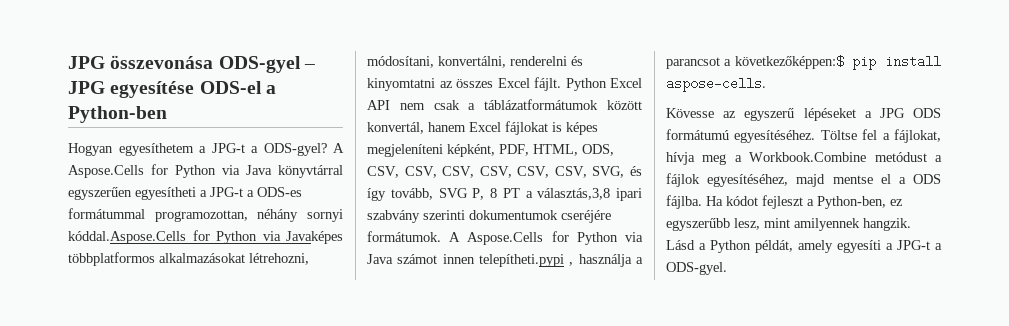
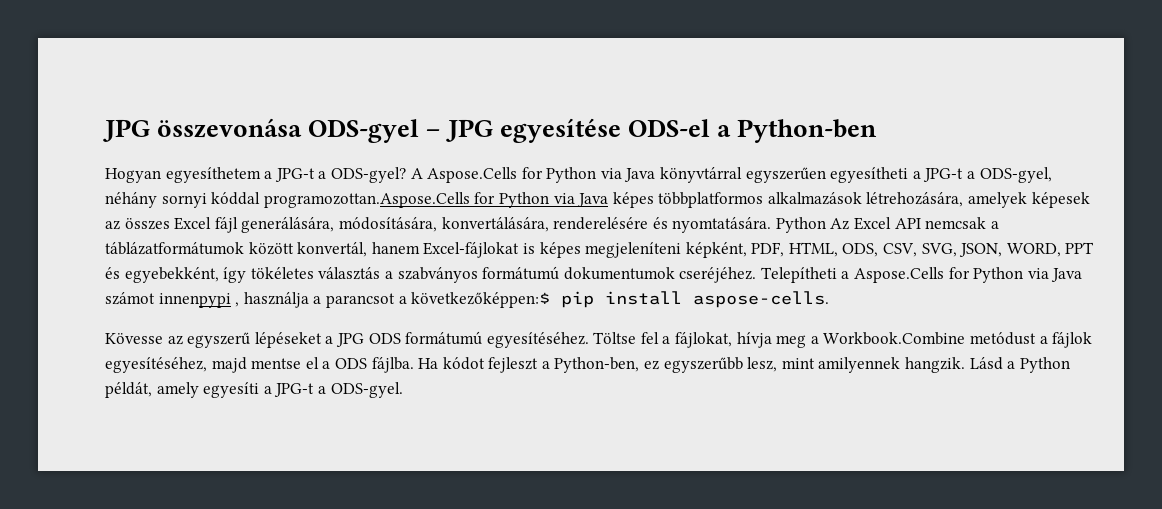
- A Aspose.Cells for Python via Java könyvtárral egyszerűen egyesítheti a JPG-t a ODS-es formátummal programozottan, néhány sornyi kóddal.Aspose.Cells for Python via Javaképes többplatformos alkalmazásokat létrehozni, módosítani, konvertálni, renderelni és kinyomtatni az összes Excel fájlt. Python Excel API nem csak a táblázatformátumok között konvertál, hanem Excel fájlokat is képes megjeleníteni képként, PDF, HTML, ODS, CSV, CSV, CSV, CSV, CSV, CSV, SVG, és így tovább, SVG P, 8 PT a választás,3,8 ipari szabvány szerinti dokumentumok cseréjére formátumok. A Aspose.Cells for Python via Java számot innen telepítheti.pypi , használja a parancsot a következőképpen:$ pip install aspose-cells.
+ A Aspose.Cells for Python via Java könyvtárral egyszerűen egyesítheti a JPG-t a ODS-gyel, néhány sornyi kóddal programozottan.Aspose.Cells for Python via Java képes többplatformos alkalmazások létrehozására, amelyek képesek az összes Excel fájl generálására, módosítására, konvertálására, renderelésére és nyomtatására. Python Az Excel API nemcsak a táblázatformátumok között konvertál, hanem Excel-fájlokat is képes megjeleníteni képként, PDF, HTML, ODS, CSV, SVG, JSON, WORD, PPT és egyebekként, így tökéletes választás a szabványos formátumú dokumentumok cseréjéhez. Telepítheti a Aspose.Cells for Python via Java számot innenpypi , használja a parancsot a következőképpen:$ pip install aspose-cells.

